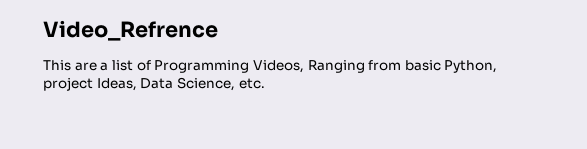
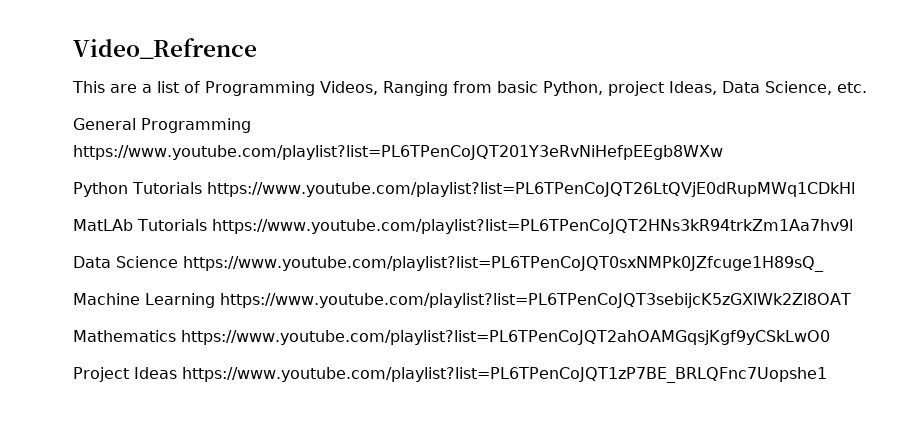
+ General Programming https://www.youtube.com/playlist?list=PL6TPenCoJQT201Y3eRvNiHefpEEgb8WXw
+ Python Tutorials https://www.youtube.com/playlist?list=PL6TPenCoJQT26LtQVjE0dRupMWq1CDkHl
+ MatLAb Tutorials https://www.youtube.com/playlist?list=PL6TPenCoJQT2HNs3kR94trkZm1Aa7hv9l
+ Data Science https://www.youtube.com/playlist?list=PL6TPenCoJQT0sxNMPk0JZfcuge1H89sQ_
+ Machine Learning https://www.youtube.com/playlist?list=PL6TPenCoJQT3sebijcK5zGXlWk2Zl8OAT
+ Mathematics https://www.youtube.com/playlist?list=PL6TPenCoJQT2ahOAMGqsjKgf9yCSkLwO0
+ Project Ideas https://www.youtube.com/playlist?list=PL6TPenCoJQT1zP7BE_BRLQFnc7Uopshe1

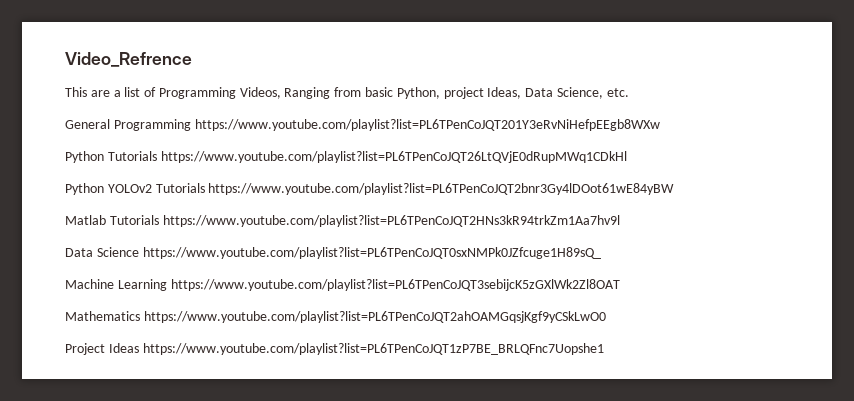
- MatLAb Tutorials https://www.youtube.com/playlist?list=PL6TPenCoJQT2HNs3kR94trkZm1Aa7hv9l
+ Python YOLOv2 Tutorials https://www.youtube.com/playlist?list=PL6TPenCoJQT2bnr3Gy4lDOot61wE84yBW
+ Matlab Tutorials https://www.youtube.com/playlist?list=PL6TPenCoJQT2HNs3kR94trkZm1Aa7hv9l

